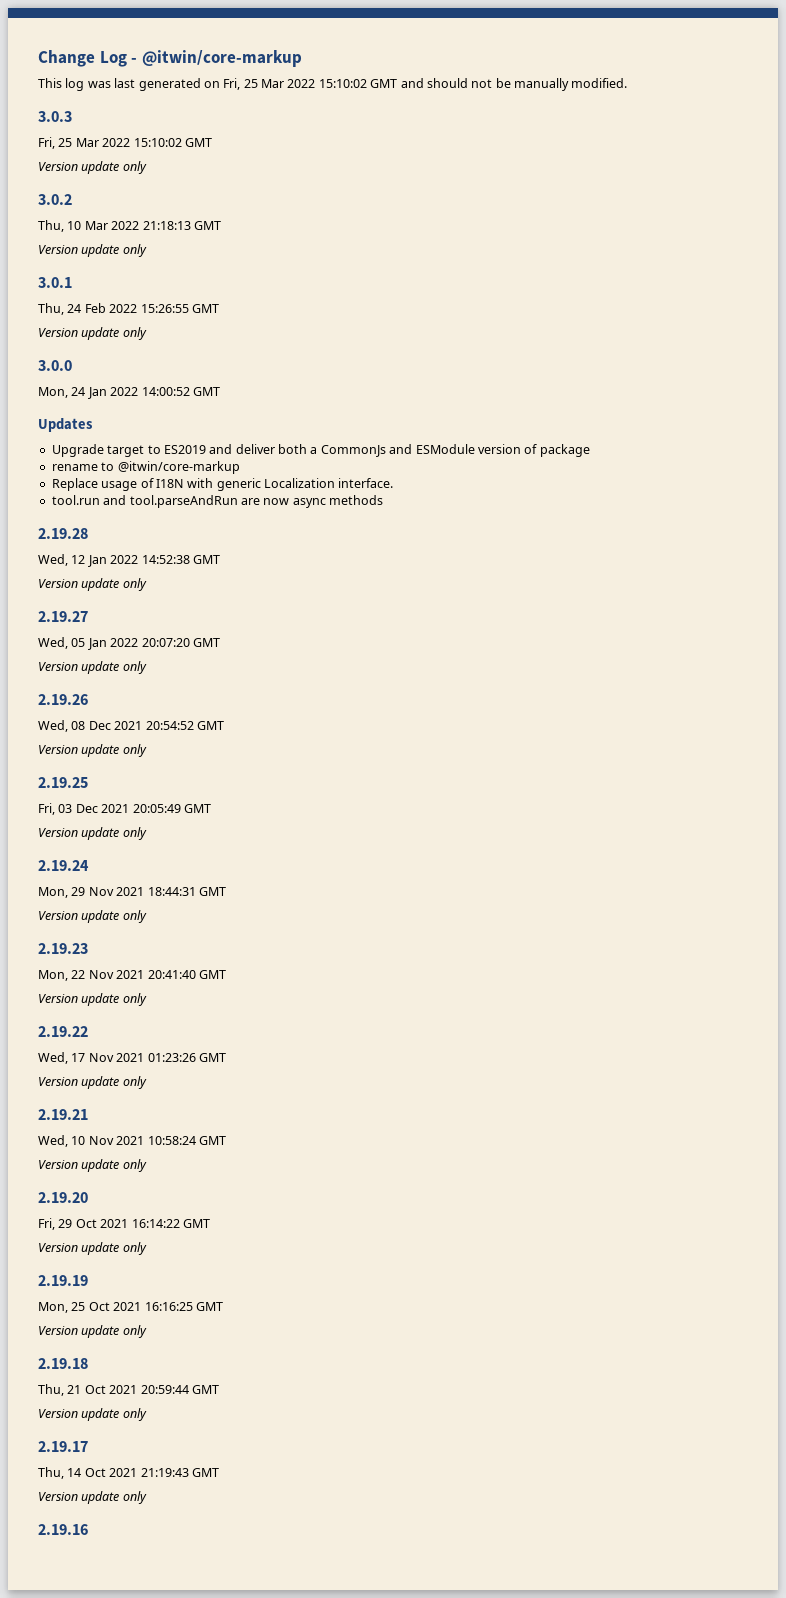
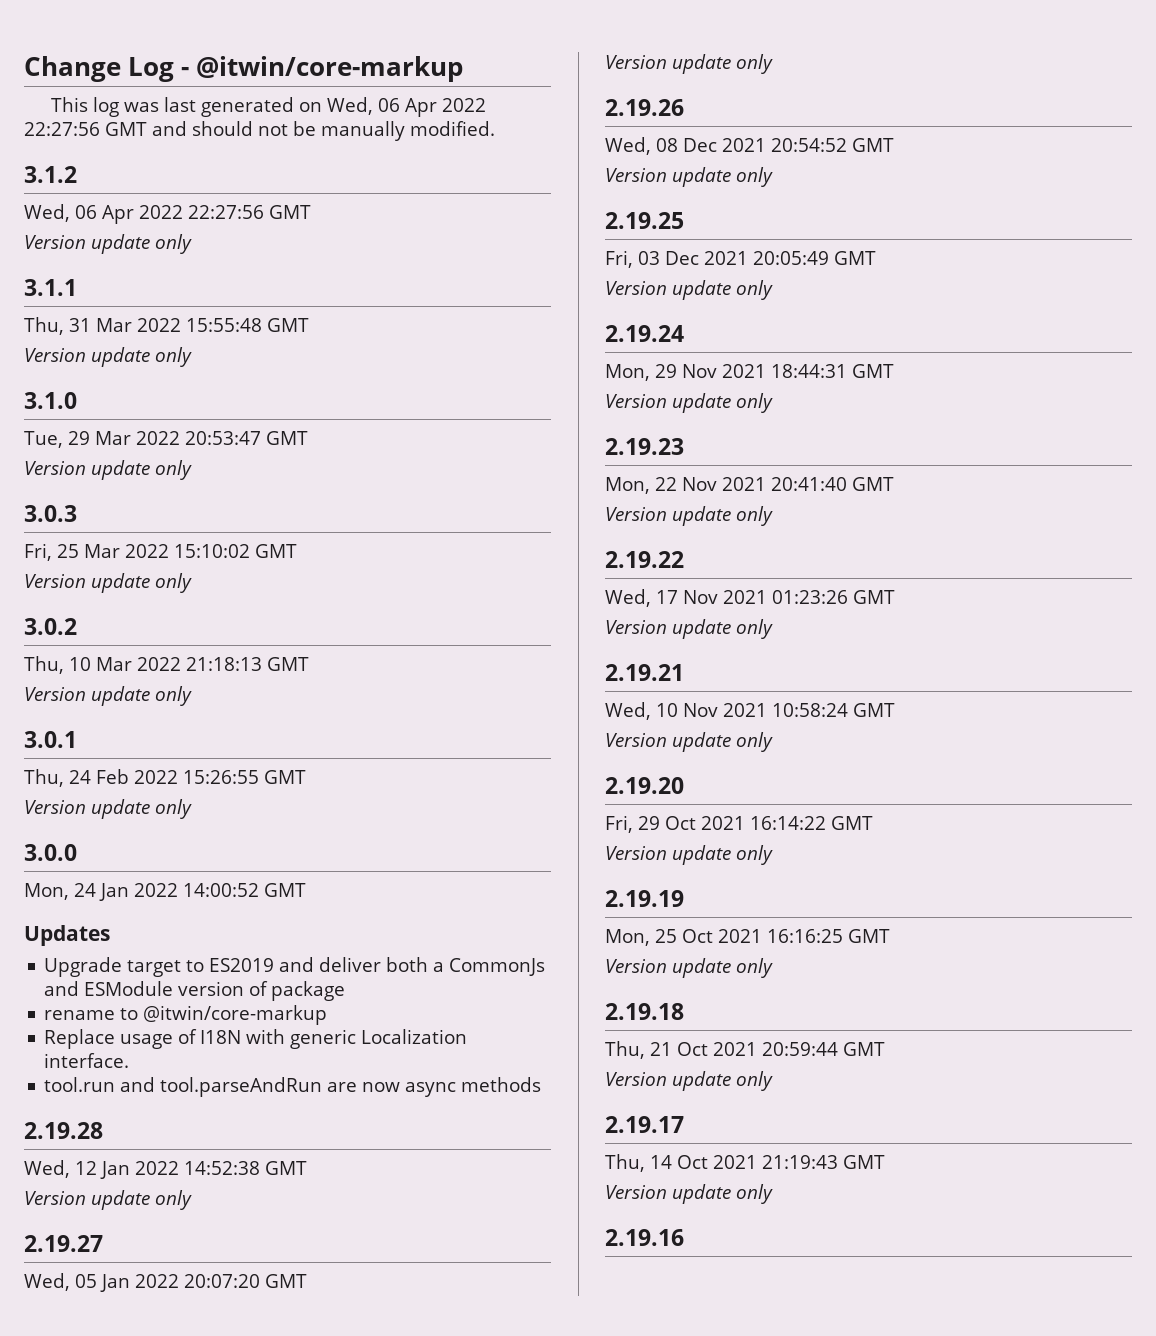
- This log was last generated on Fri, 25 Mar 2022 15:10:02 GMT and should not be manually modified.
+ This log was last generated on Wed, 06 Apr 2022 22:27:56 GMT and should not be manually modified.
+ 3.1.2
+ Wed, 06 Apr 2022 22:27:56 GMT
+ Version update only
+ 3.1.1
+ Thu, 31 Mar 2022 15:55:48 GMT
+ Version update only
+ 3.1.0
+ Tue, 29 Mar 2022 20:53:47 GMT
+ Version update only

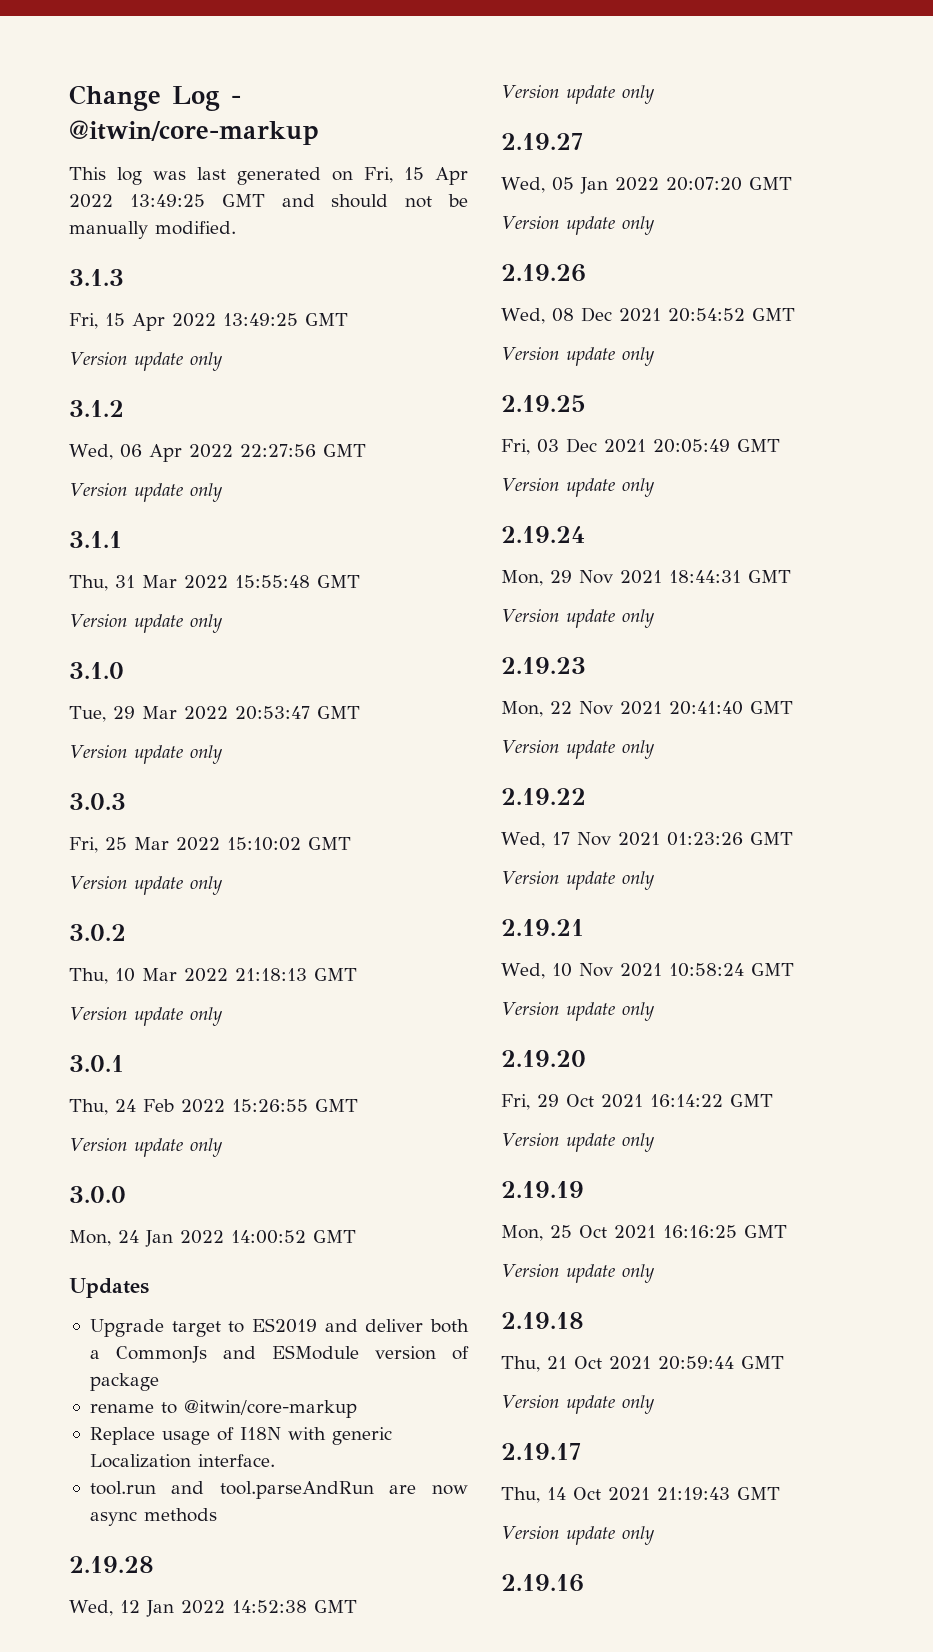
- This log was last generated on Wed, 06 Apr 2022 22:27:56 GMT and should not be manually modified.
+ This log was last generated on Fri, 15 Apr 2022 13:49:25 GMT and should not be manually modified.
+ 3.1.3
+ Fri, 15 Apr 2022 13:49:25 GMT
+ Version update only

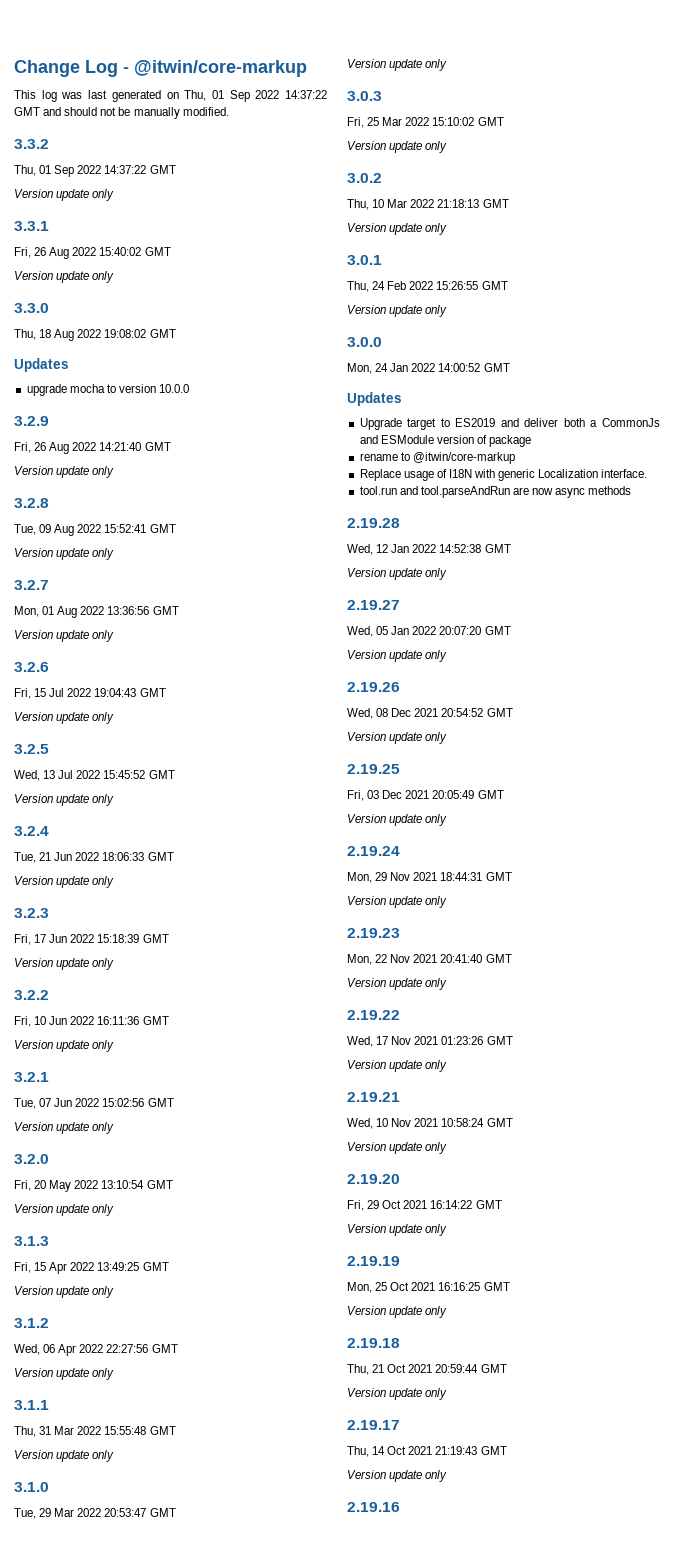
- This log was last generated on Fri, 15 Apr 2022 13:49:25 GMT and should not be manually modified.
+ This log was last generated on Thu, 01 Sep 2022 14:37:22 GMT and should not be manually modified.
+ 3.3.2
+ Thu, 01 Sep 2022 14:37:22 GMT
+ Version update only
+ 3.3.1
+ Fri, 26 Aug 2022 15:40:02 GMT
+ Version update only
+ 3.3.0
+ Thu, 18 Aug 2022 19:08:02 GMT
+ Updates
+ upgrade mocha to version 10.0.0
+ 3.2.9
+ Fri, 26 Aug 2022 14:21:40 GMT
+ Version update only
+ 3.2.8
+ Tue, 09 Aug 2022 15:52:41 GMT
+ Version update only
+ 3.2.7
+ Mon, 01 Aug 2022 13:36:56 GMT
+ Version update only
+ 3.2.6
+ Fri, 15 Jul 2022 19:04:43 GMT
+ Version update only
+ 3.2.5
+ Wed, 13 Jul 2022 15:45:52 GMT
+ Version update only
+ 3.2.4
+ Tue, 21 Jun 2022 18:06:33 GMT
+ Version update only
+ 3.2.3
+ Fri, 17 Jun 2022 15:18:39 GMT
+ Version update only
+ 3.2.2
+ Fri, 10 Jun 2022 16:11:36 GMT
+ Version update only
+ 3.2.1
+ Tue, 07 Jun 2022 15:02:56 GMT
+ Version update only
+ 3.2.0
+ Fri, 20 May 2022 13:10:54 GMT
+ Version update only

